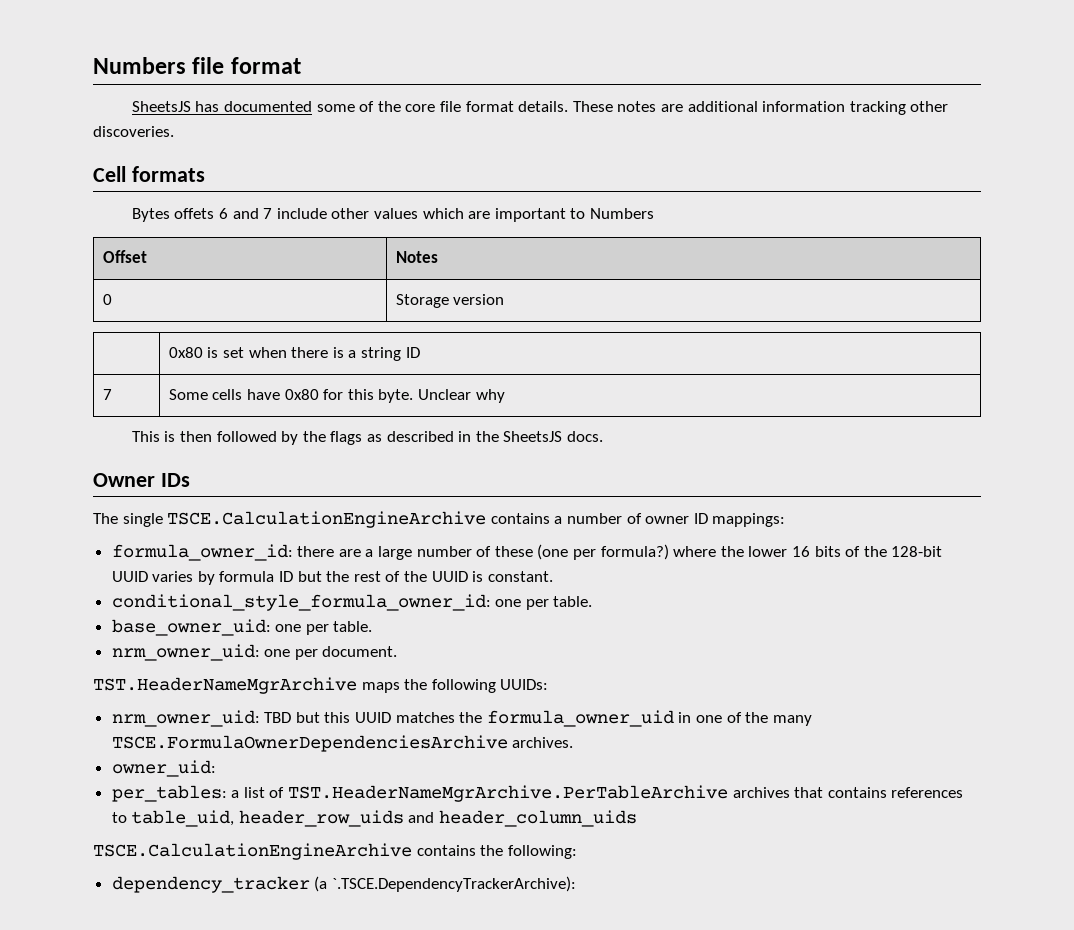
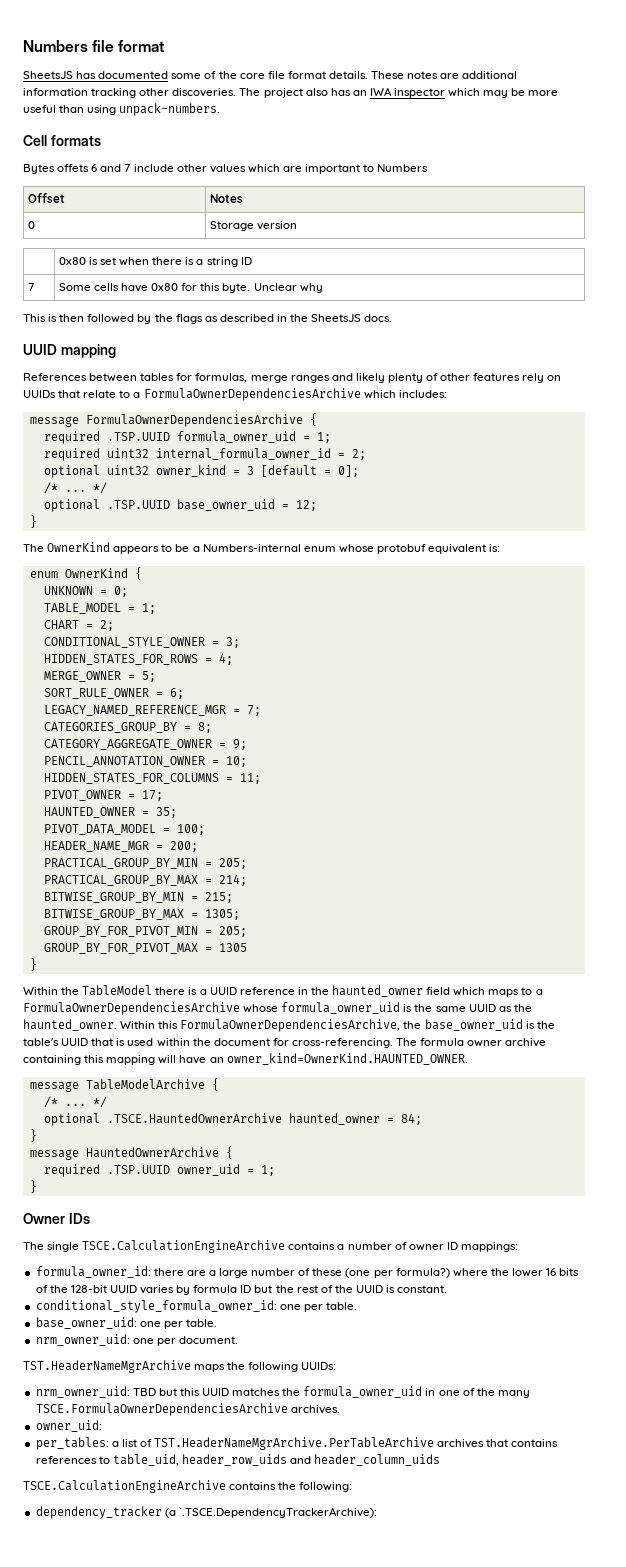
+ The project also has an IWA inspector which may be more useful than using unpack-numbers.
+ UUID mapping
+ References between tables for formulas, merge ranges and likely plenty of other features rely on UUIDs that relate to a FormulaOwnerDependenciesArchive which includes:
+ message FormulaOwnerDependenciesArchive {
+ required .TSP.UUID formula_owner_uid = 1;
+ required uint32 internal_formula_owner_id = 2;
+ optional uint32 owner_kind = 3 [default = 0];
+ /* ... */
+ optional .TSP.UUID base_owner_uid = 12;
+ }
+ The OwnerKind appears to be a Numbers-internal enum whose protobuf equivalent is:
+ enum OwnerKind {
+ UNKNOWN = 0;
+ TABLE_MODEL = 1;
+ CHART = 2;
+ CONDITIONAL_STYLE_OWNER = 3;
+ HIDDEN_STATES_FOR_ROWS = 4;
+ MERGE_OWNER = 5;
+ SORT_RULE_OWNER = 6;
+ LEGACY_NAMED_REFERENCE_MGR = 7;
+ CATEGORIES_GROUP_BY = 8;
+ CATEGORY_AGGREGATE_OWNER = 9;
+ PENCIL_ANNOTATION_OWNER = 10;
+ HIDDEN_STATES_FOR_COLUMNS = 11;
+ PIVOT_OWNER = 17;
+ HAUNTED_OWNER = 35;
+ PIVOT_DATA_MODEL = 100;
+ HEADER_NAME_MGR = 200;
+ PRACTICAL_GROUP_BY_MIN = 205;
+ PRACTICAL_GROUP_BY_MAX = 214;
+ BITWISE_GROUP_BY_MIN = 215;
+ BITWISE_GROUP_BY_MAX = 1305;
+ GROUP_BY_FOR_PIVOT_MIN = 205;
+ GROUP_BY_FOR_PIVOT_MAX = 1305
+ }
+ Within the TableModel there is a UUID reference in the haunted_owner field which maps to a FormulaOwnerDependenciesArchive whose formula_owner_uid is the same UUID as the haunted_owner. Within this FormulaOwnerDependenciesArchive, the base_owner_uid is the table's UUID that is used within the document for cross-referencing. The formula owner archive containing this mapping will have an owner_kind=OwnerKind.HAUNTED_OWNER.
+ message TableModelArchive {
+ /* ... */
+ optional .TSCE.HauntedOwnerArchive haunted_owner = 84;
+ }
+ message HauntedOwnerArchive {
+ required .TSP.UUID owner_uid = 1;
+ }

